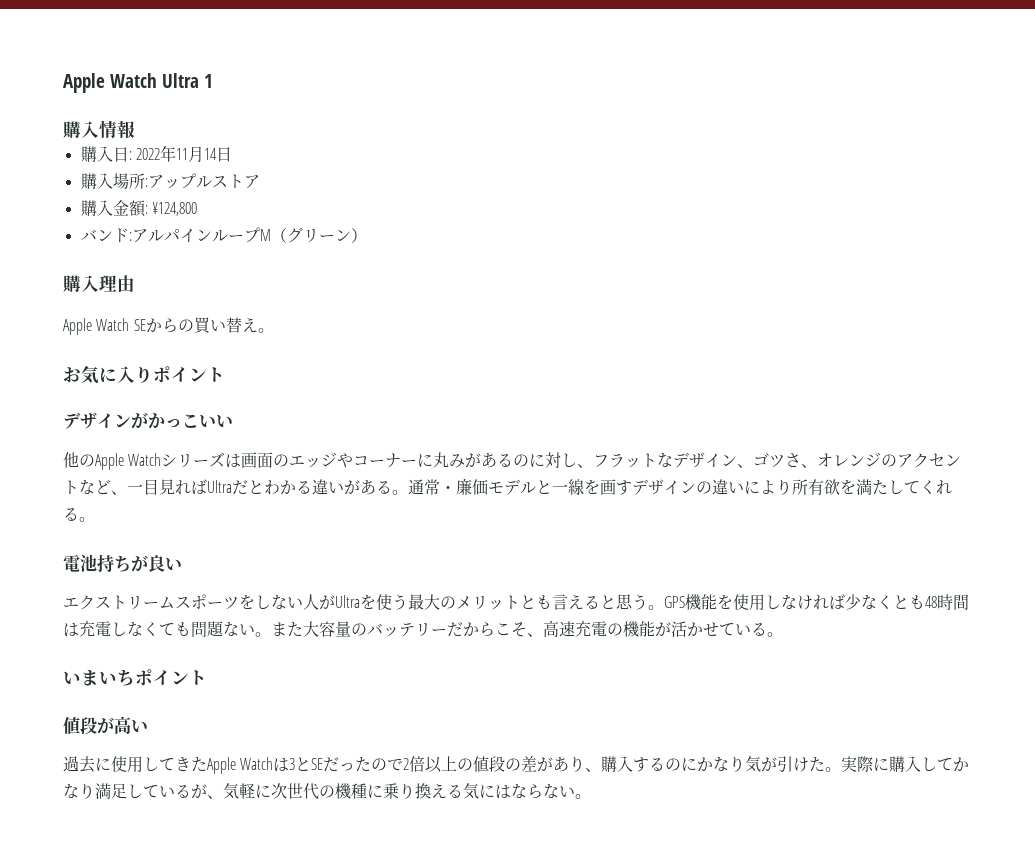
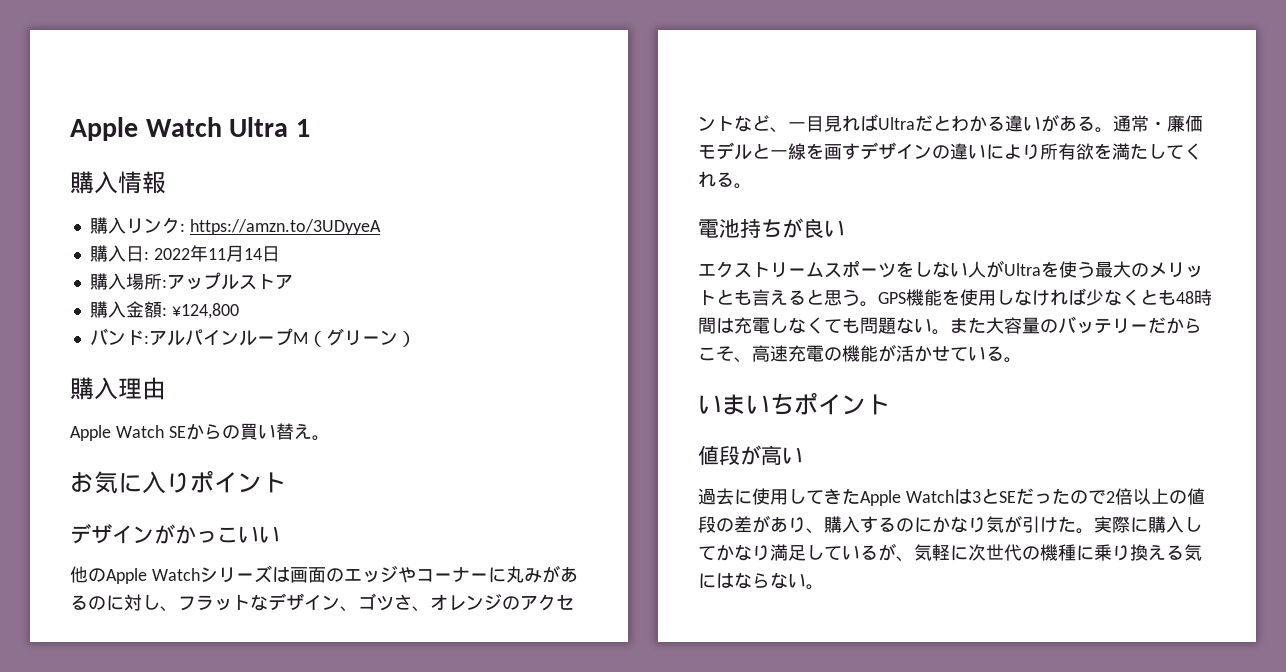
+ 購入リンク: https://amzn.to/3UDyyeA

